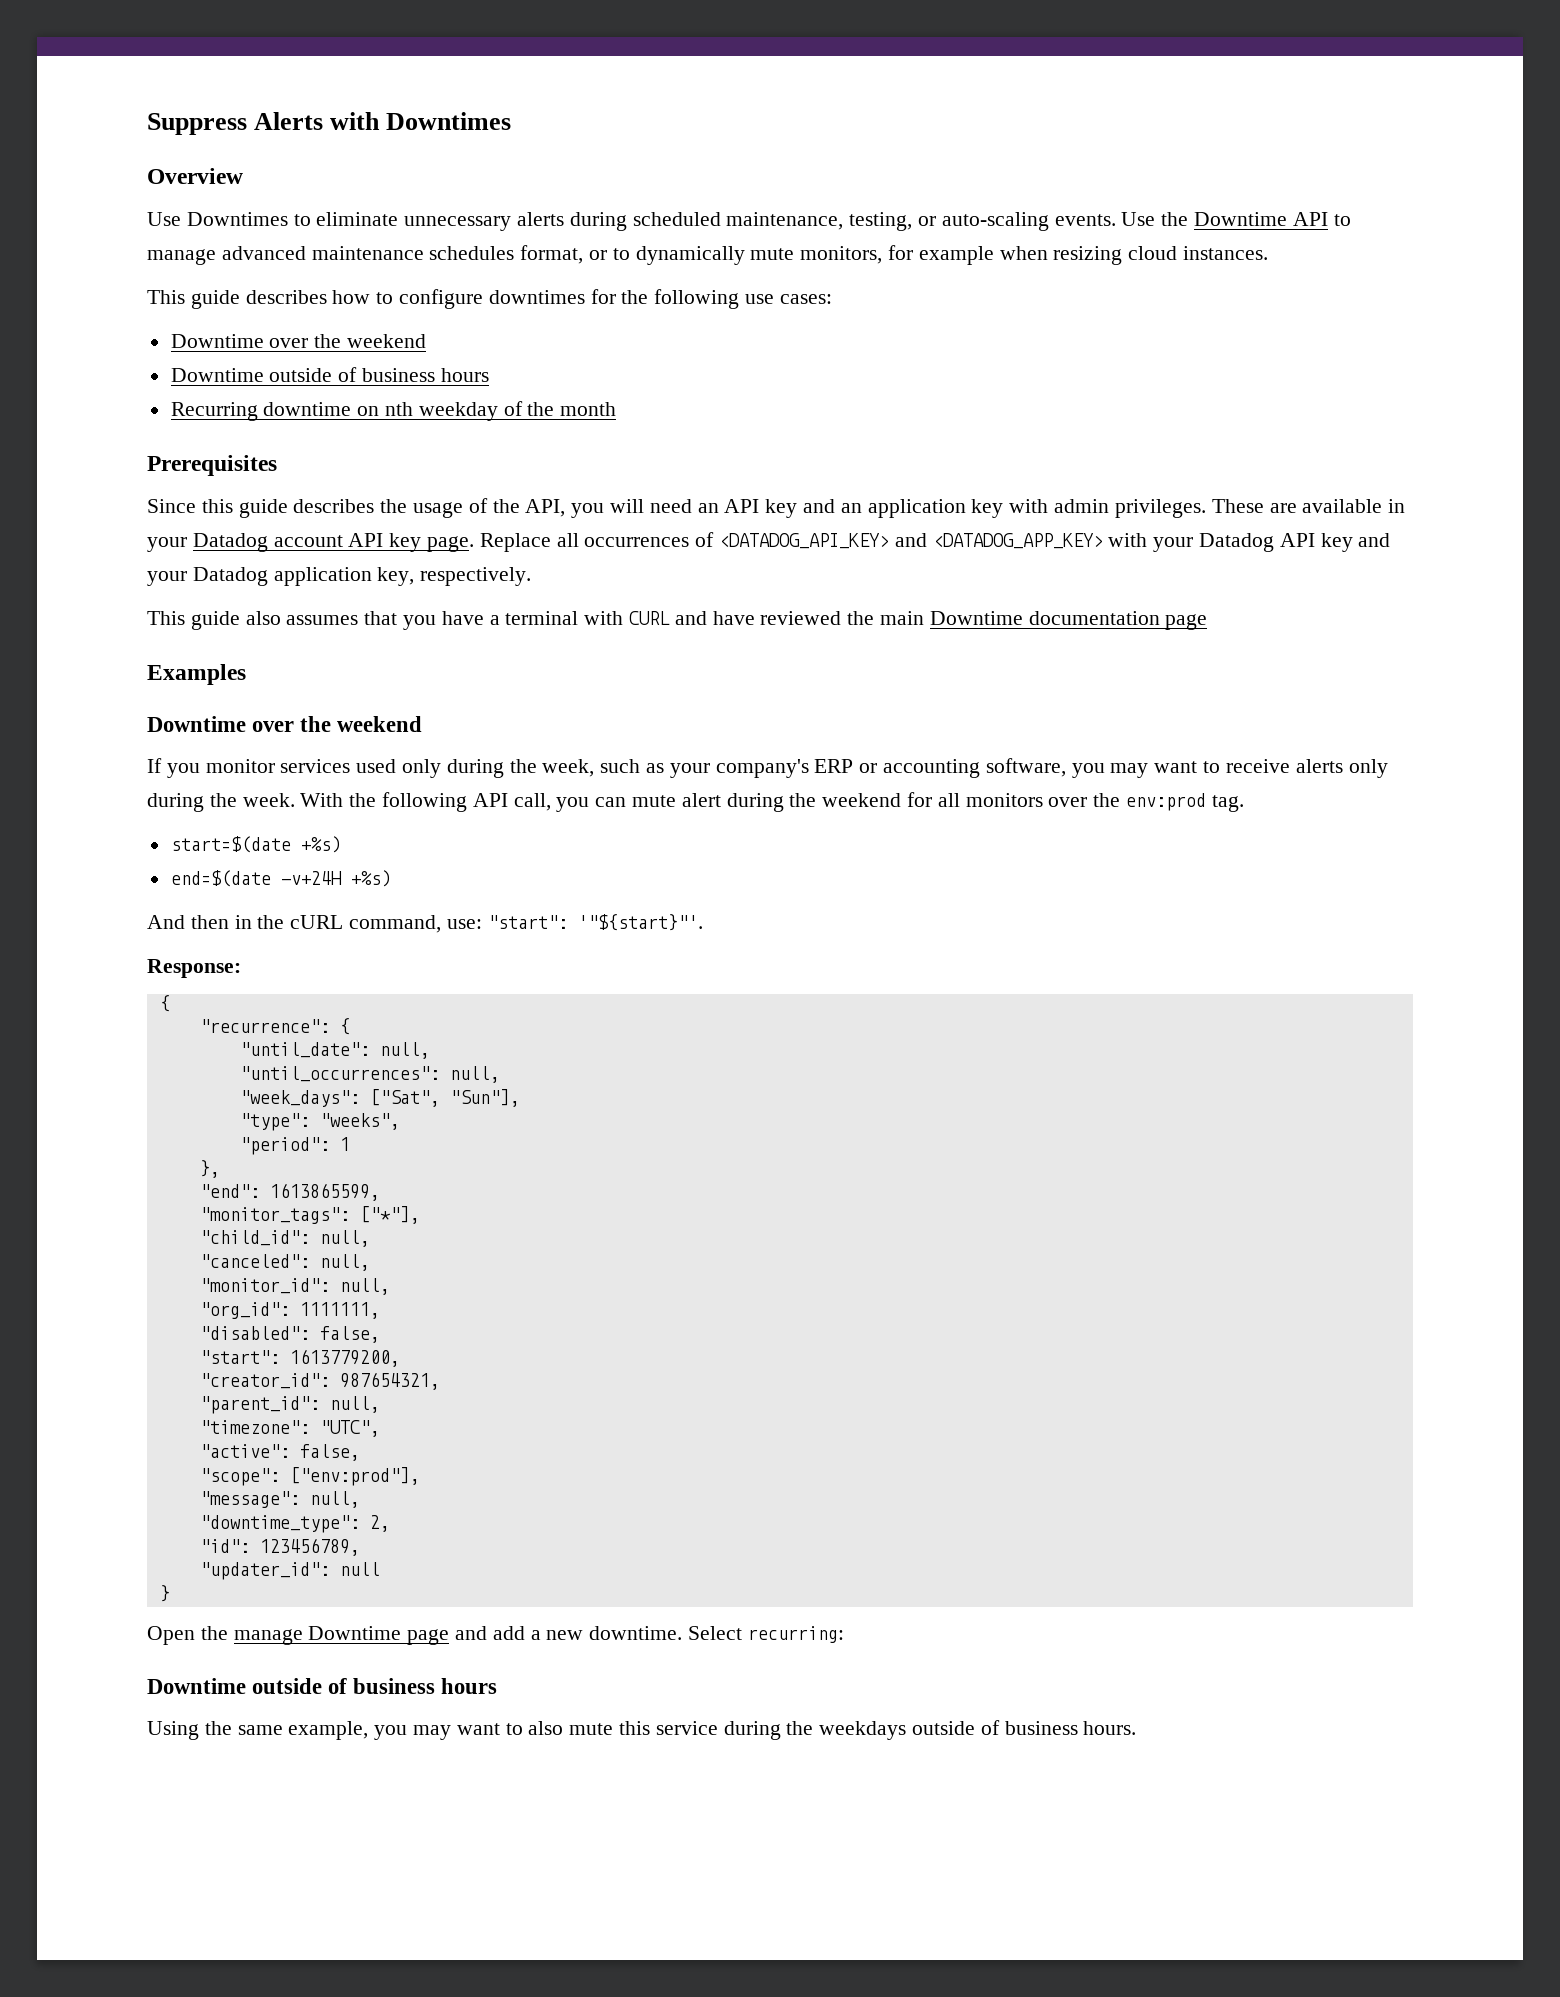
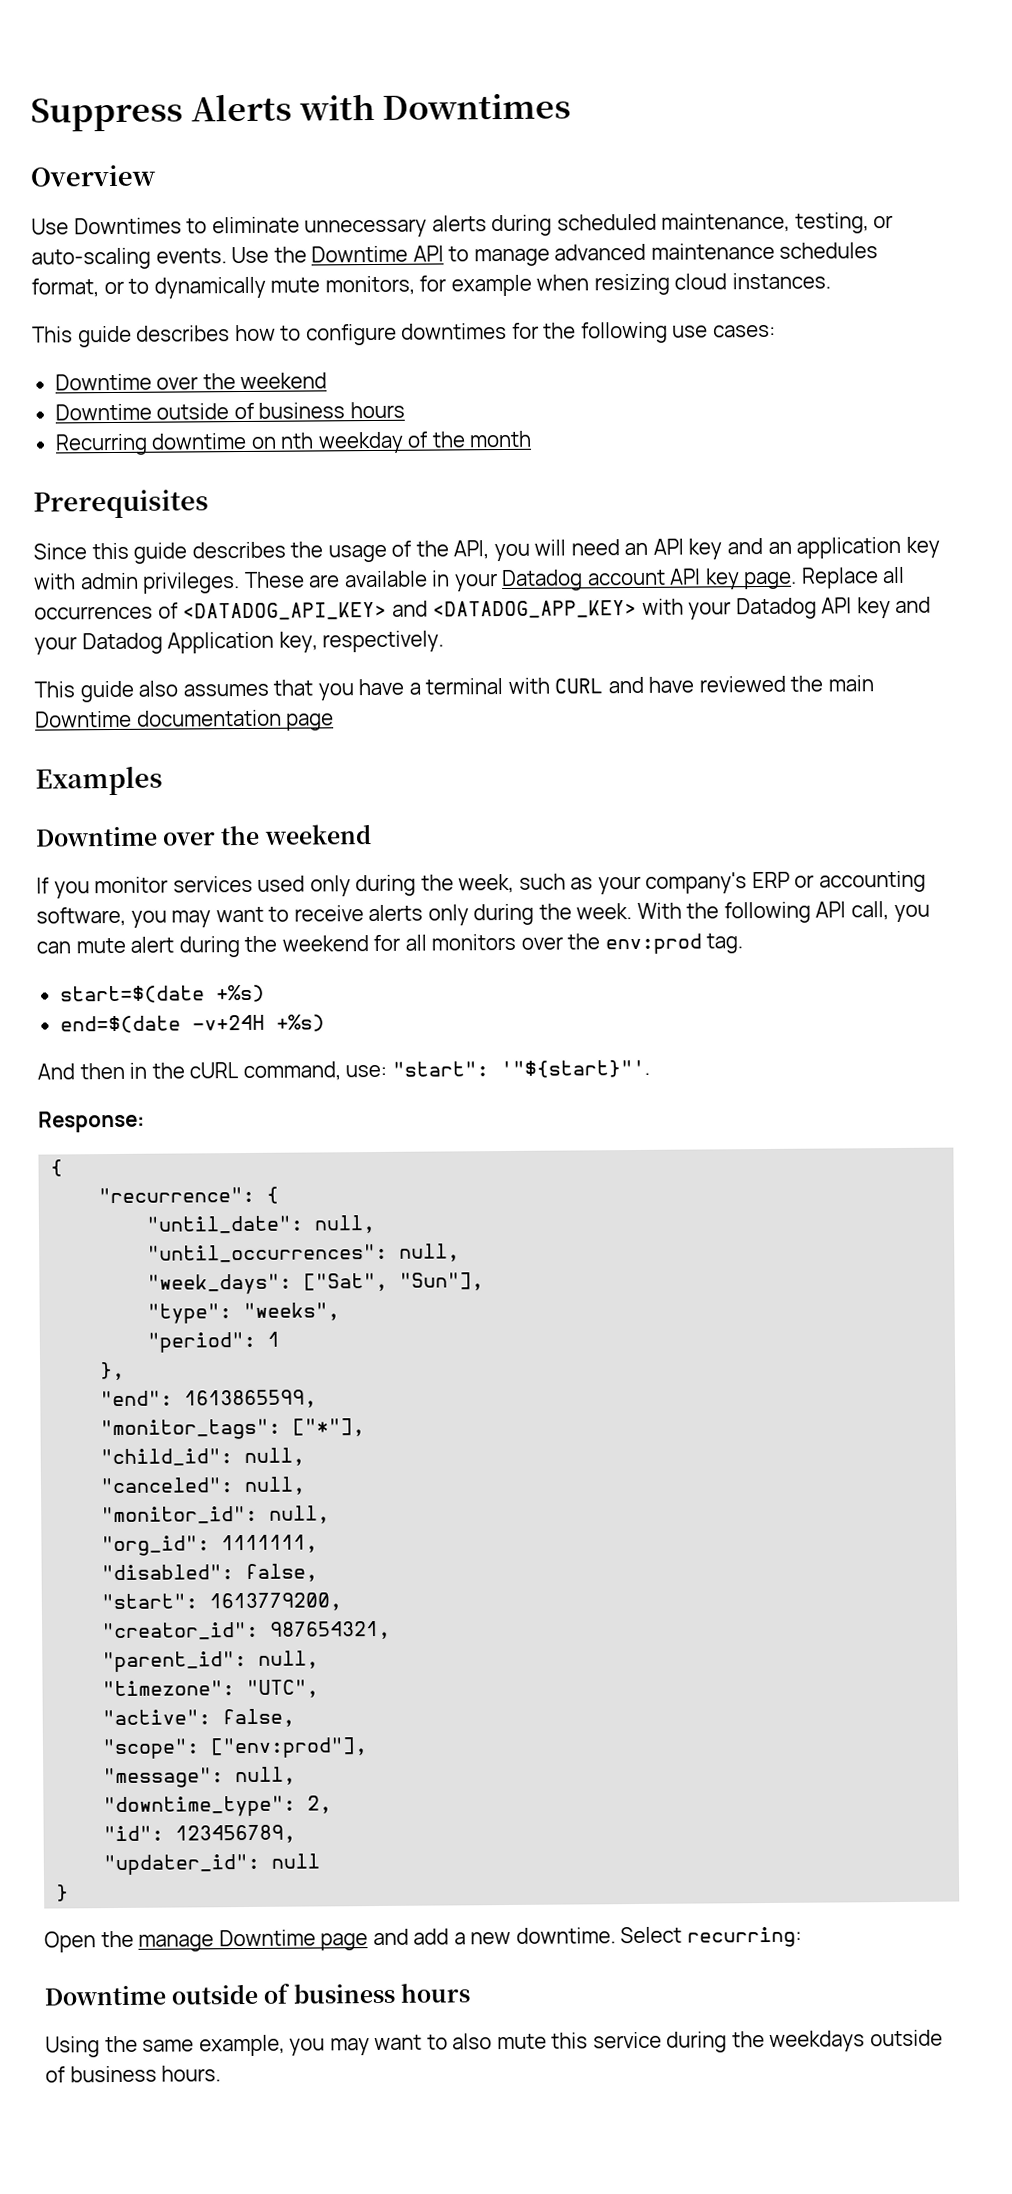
- Replace all occurrences of <DATADOG_API_KEY> and <DATADOG_APP_KEY> with your Datadog API key and your Datadog application key, respectively.
+ Replace all occurrences of <DATADOG_API_KEY> and <DATADOG_APP_KEY> with your Datadog API key and your Datadog Application key, respectively.

